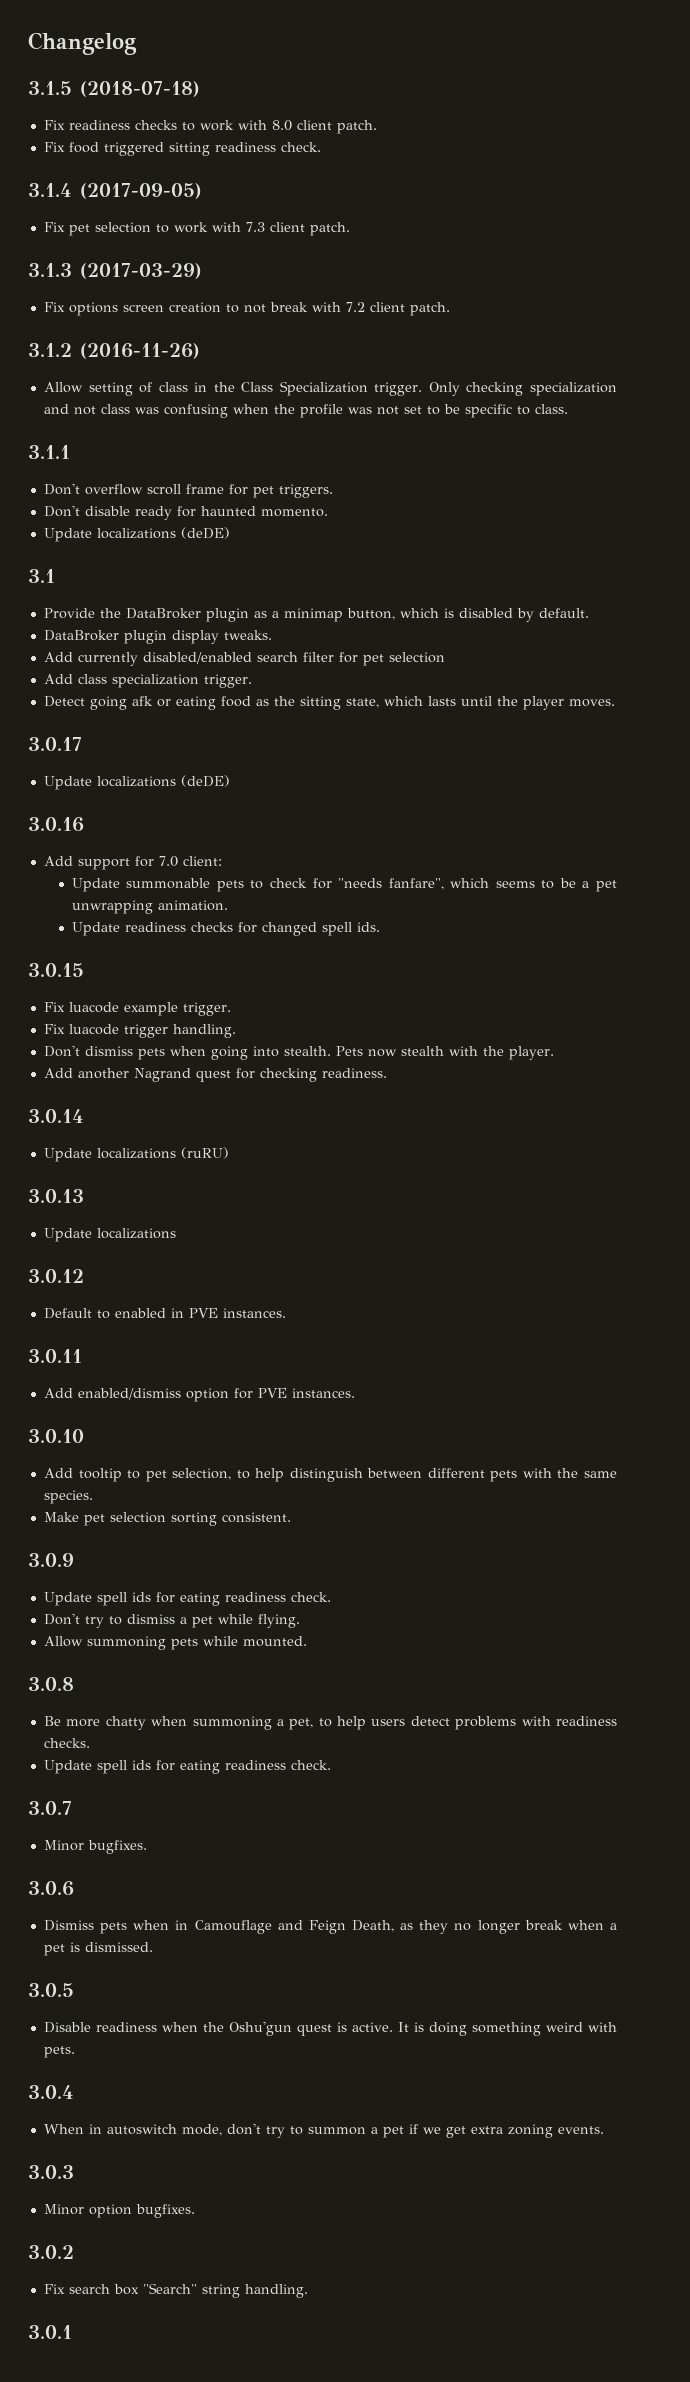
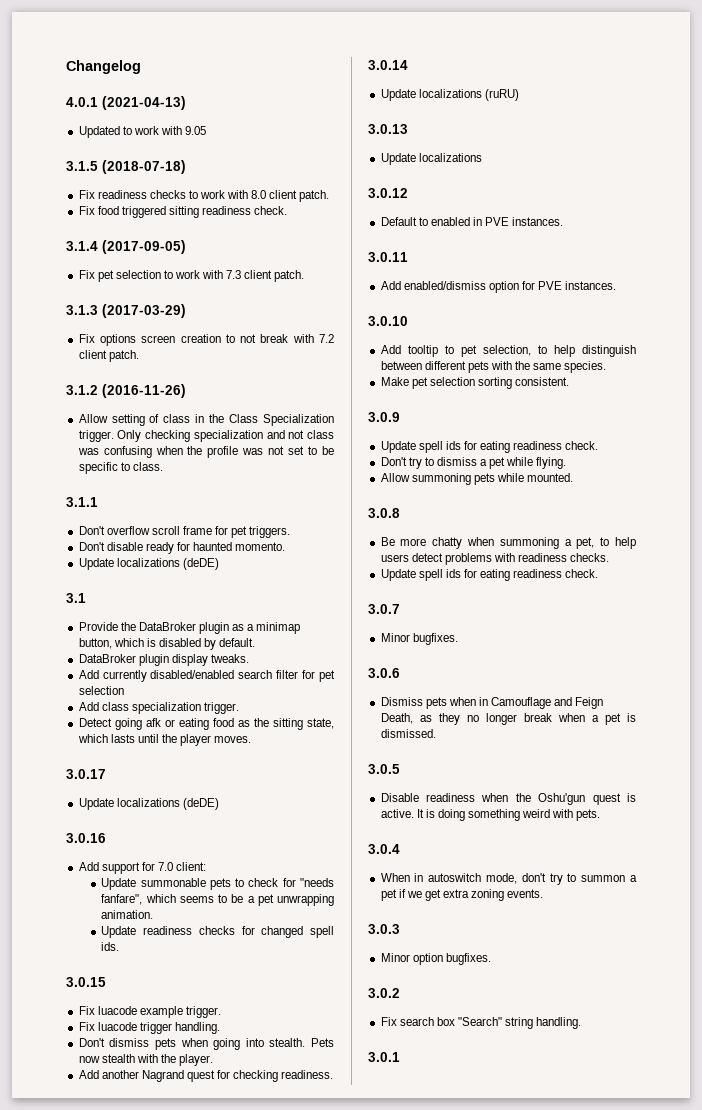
+ 4.0.1 (2021-04-13)
+ Updated to work with 9.05

